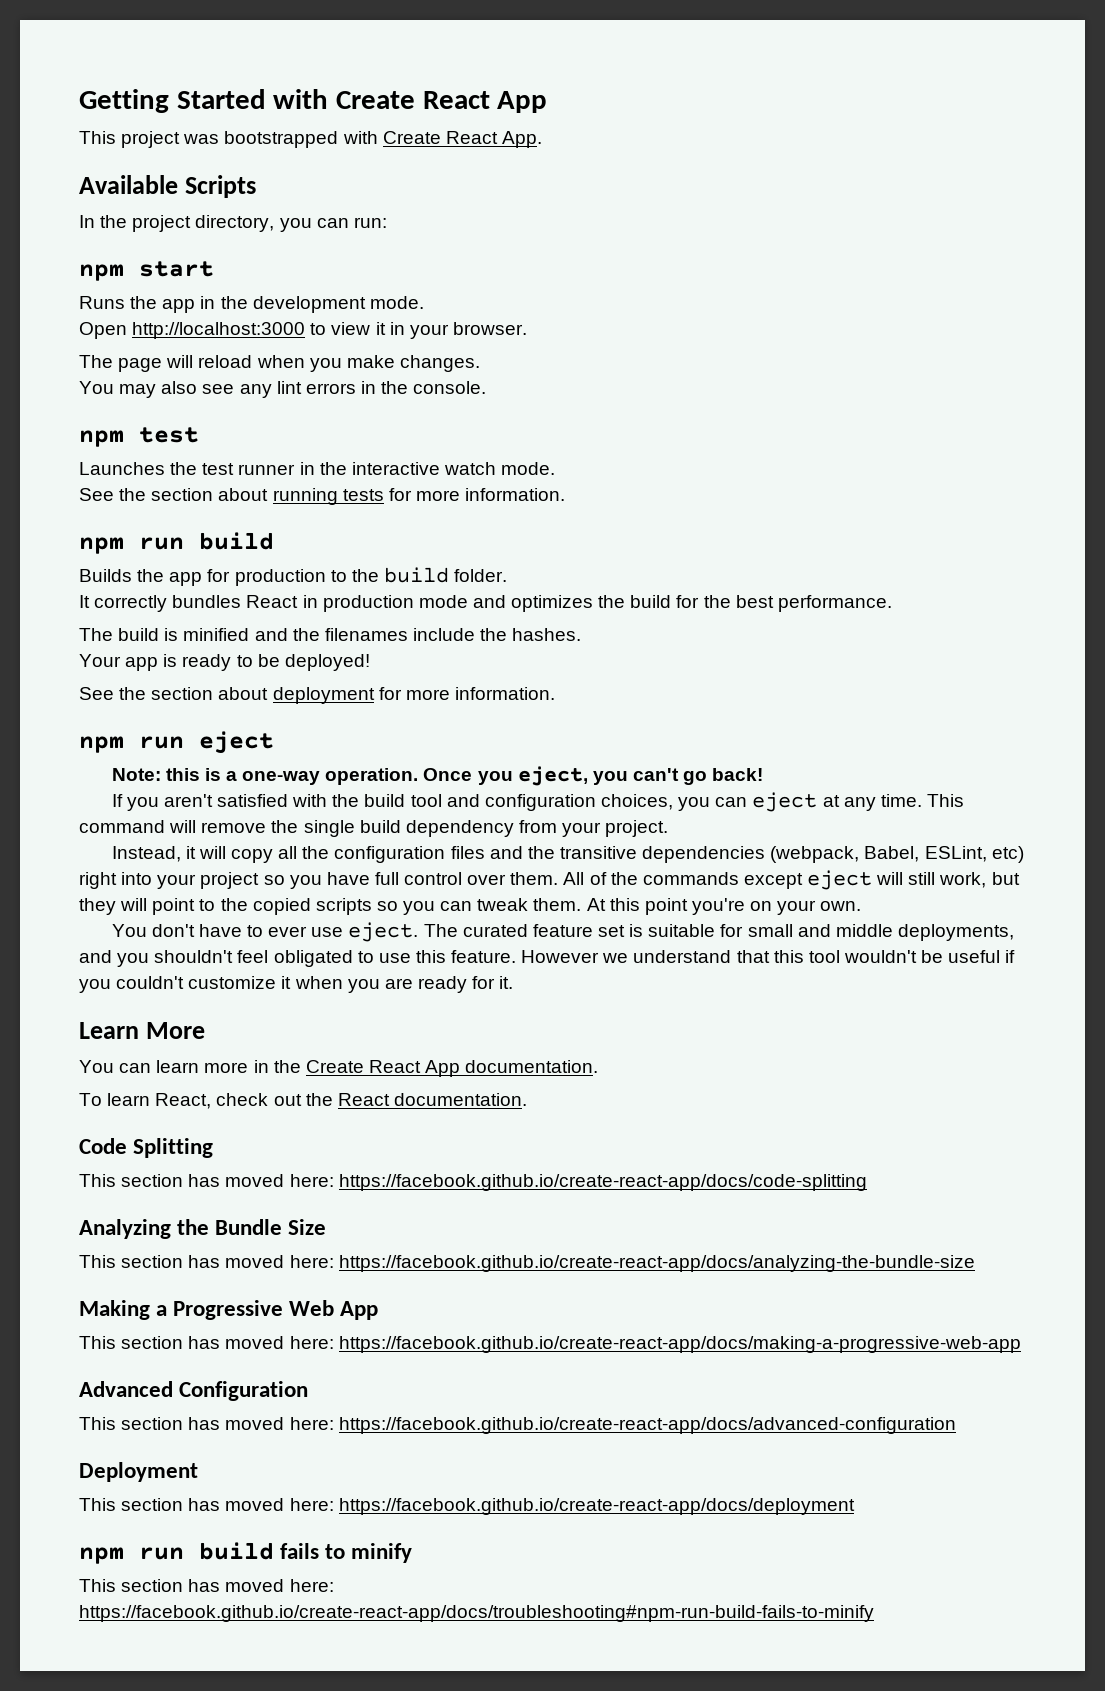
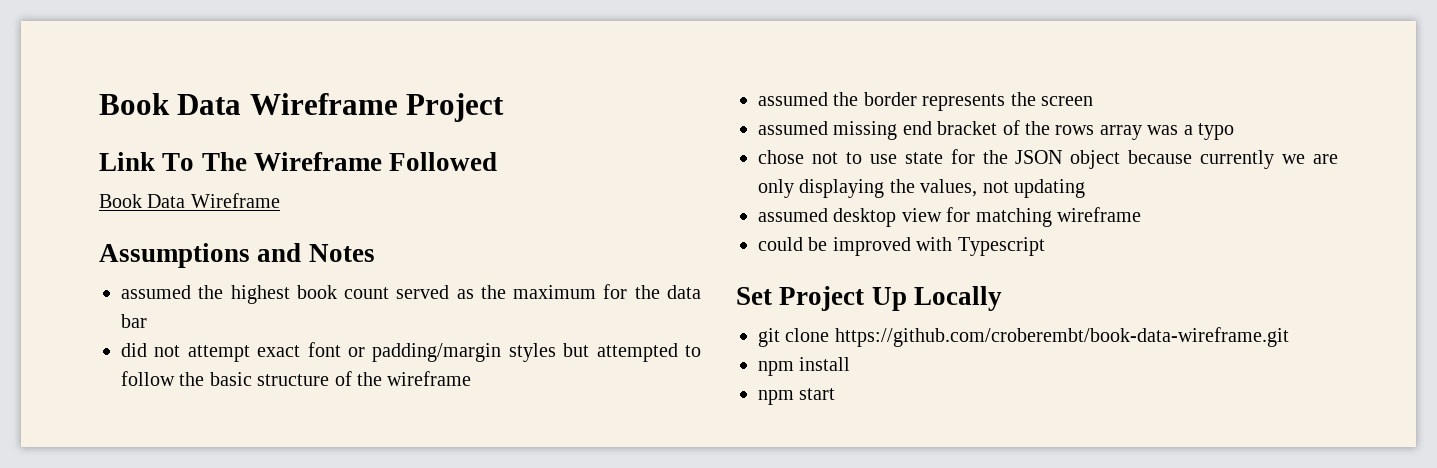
- Getting Started with Create React App
- This project was bootstrapped with Create React App.
- Available Scripts
- In the project directory, you can run:
+ Book Data Wireframe Project
+ Link To The Wireframe Followed
+ Book Data Wireframe
+ Assumptions and Notes
+ assumed the highest book count served as the maximum for the data bar
+ did not attempt exact font or padding/margin styles but attempted to follow the basic structure of the wireframe
+ assumed the border represents the screen
+ assumed missing end bracket of the rows array was a typo
+ chose not to use state for the JSON object because currently we are only displaying the values, not updating
+ assumed desktop view for matching wireframe
+ could be improved with Typescript
+ Set Project Up Locally
+ git clone https://github.com/croberembt/book-data-wireframe.git
+ npm install
  npm start
- Runs the app in the development mode.
- Open http://localhost:3000 to view it in your browser.
- The page will reload when you make changes.
- You may also see any lint errors in the console.
- npm test
- Launches the test runner in the interactive watch mode.
- See the section about running tests for more information.
- npm run build
- Builds the app for production to the build folder.
- It correctly bundles React in production mode and optimizes the build for the best performance.
- The build is minified and the filenames include the hashes.
- Your app is ready to be deployed!
- See the section about deployment for more information.
- npm run eject
- Note: this is a one-way operation. Once you eject, you can't go back!
- If you aren't satisfied with the build tool and configuration choices, you can eject at any time. This command will remove the single build dependency from your project.
- Instead, it will copy all the configuration files and the transitive dependencies (webpack, Babel, ESLint, etc) right into your project so you have full control over them. All of the commands except eject will still work, but they will point to the copied scripts so you can tweak them. At this point you're on your own.
- You don't have to ever use eject. The curated feature set is suitable for small and middle deployments, and you shouldn't feel obligated to use this feature. However we understand that this tool wouldn't be useful if you couldn't customize it when you are ready for it.
- Learn More
- You can learn more in the Create React App documentation.
- To learn React, check out the React documentation.
- Code Splitting
- This section has moved here: https://facebook.github.io/create-react-app/docs/code-splitting
- Analyzing the Bundle Size
- This section has moved here: https://facebook.github.io/create-react-app/docs/analyzing-the-bundle-size
- Making a Progressive Web App
- This section has moved here: https://facebook.github.io/create-react-app/docs/making-a-progressive-web-app
- Advanced Configuration
- This section has moved here: https://facebook.github.io/create-react-app/docs/advanced-configuration
- Deployment
- This section has moved here: https://facebook.github.io/create-react-app/docs/deployment
- npm run build fails to minify
- This section has moved here: https://facebook.github.io/create-react-app/docs/troubleshooting#npm-run-build-fails-to-minify

